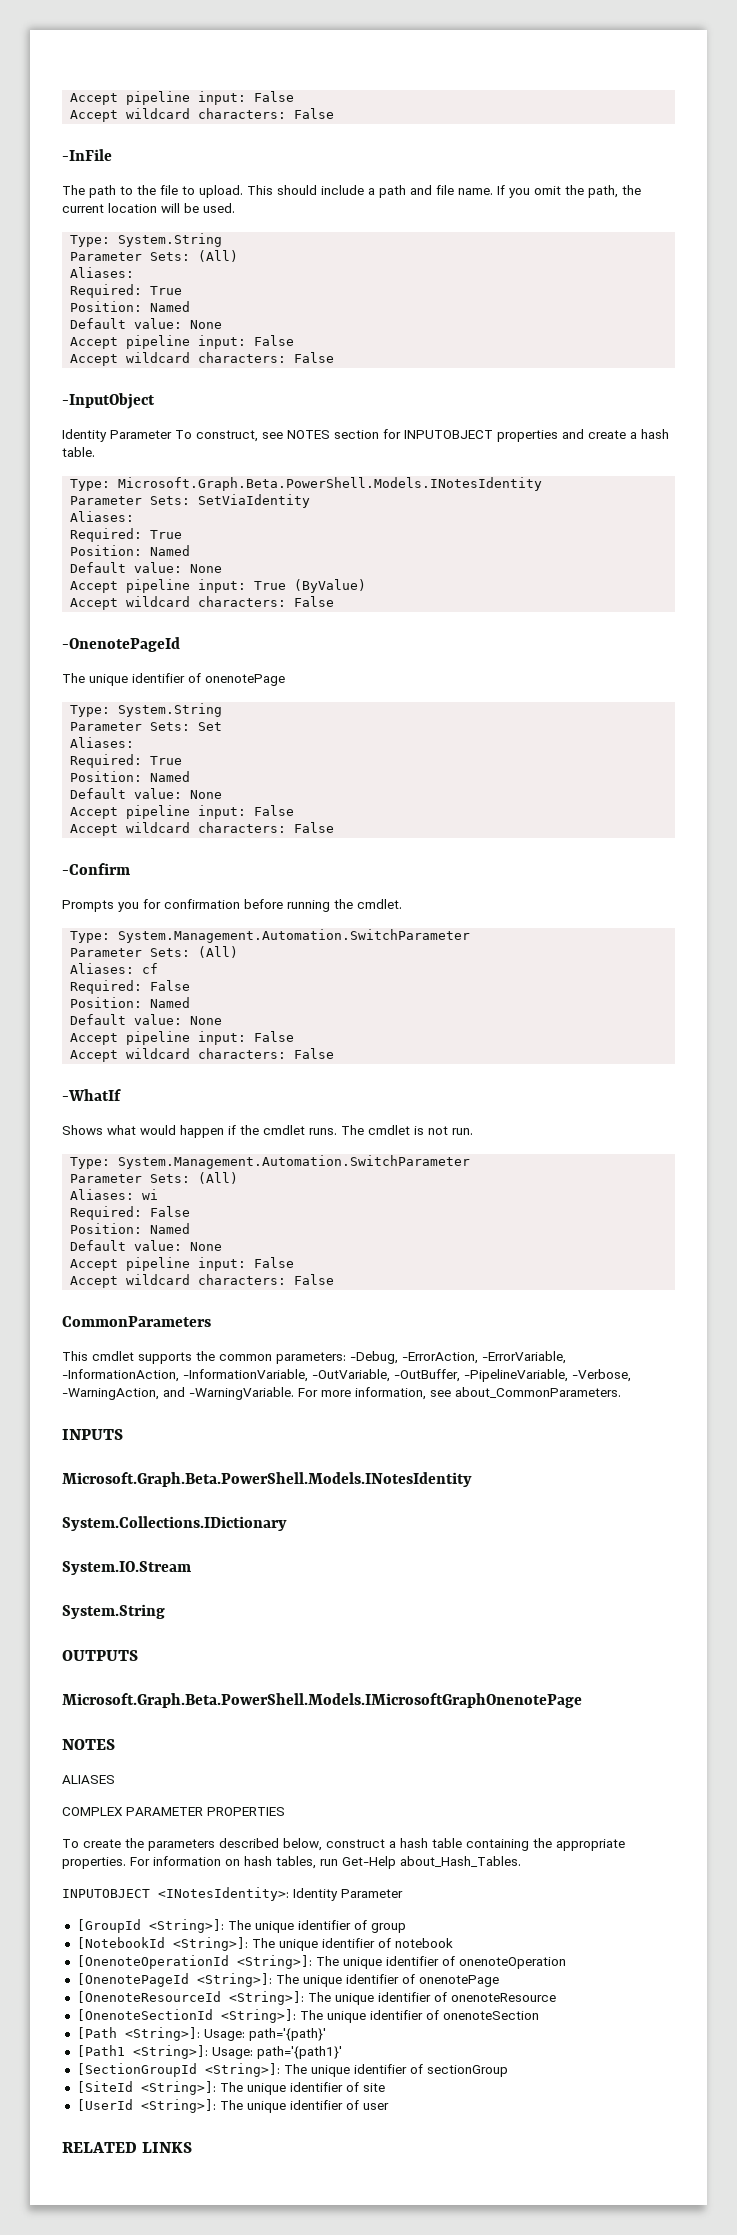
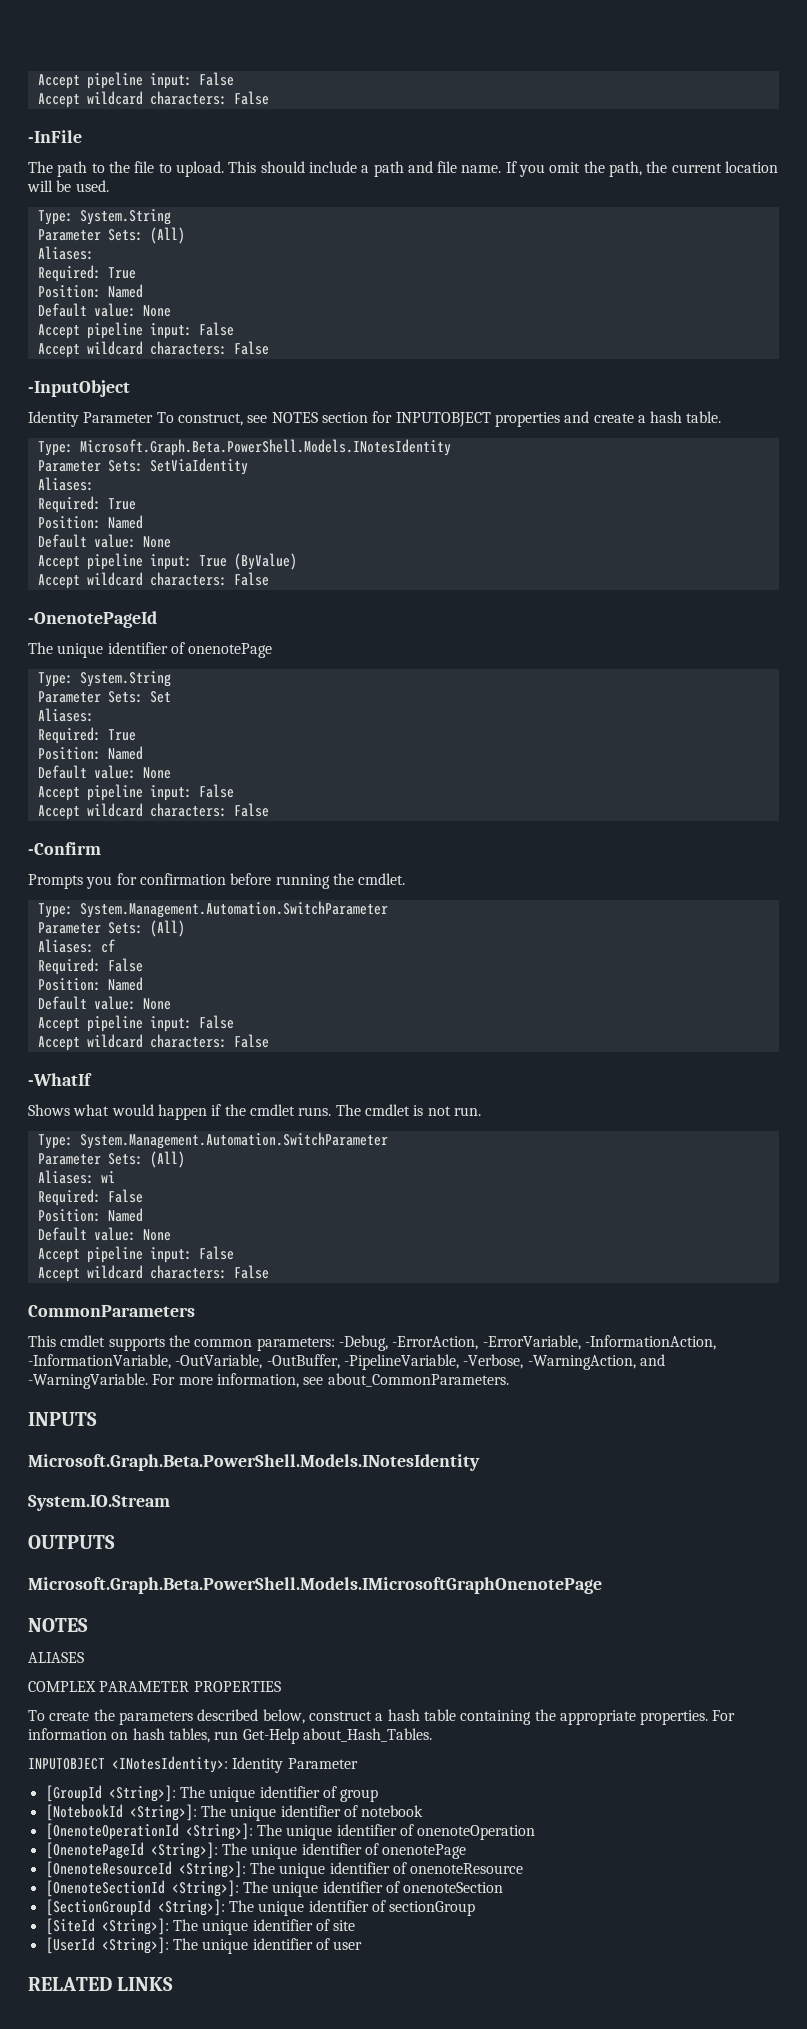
- System.Collections.IDictionary
  System.IO.Stream
- System.String
- [Path <String>]: Usage: path='{path}'
- [Path1 <String>]: Usage: path='{path1}'

